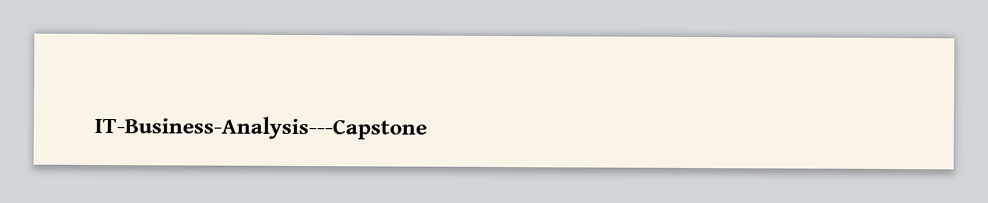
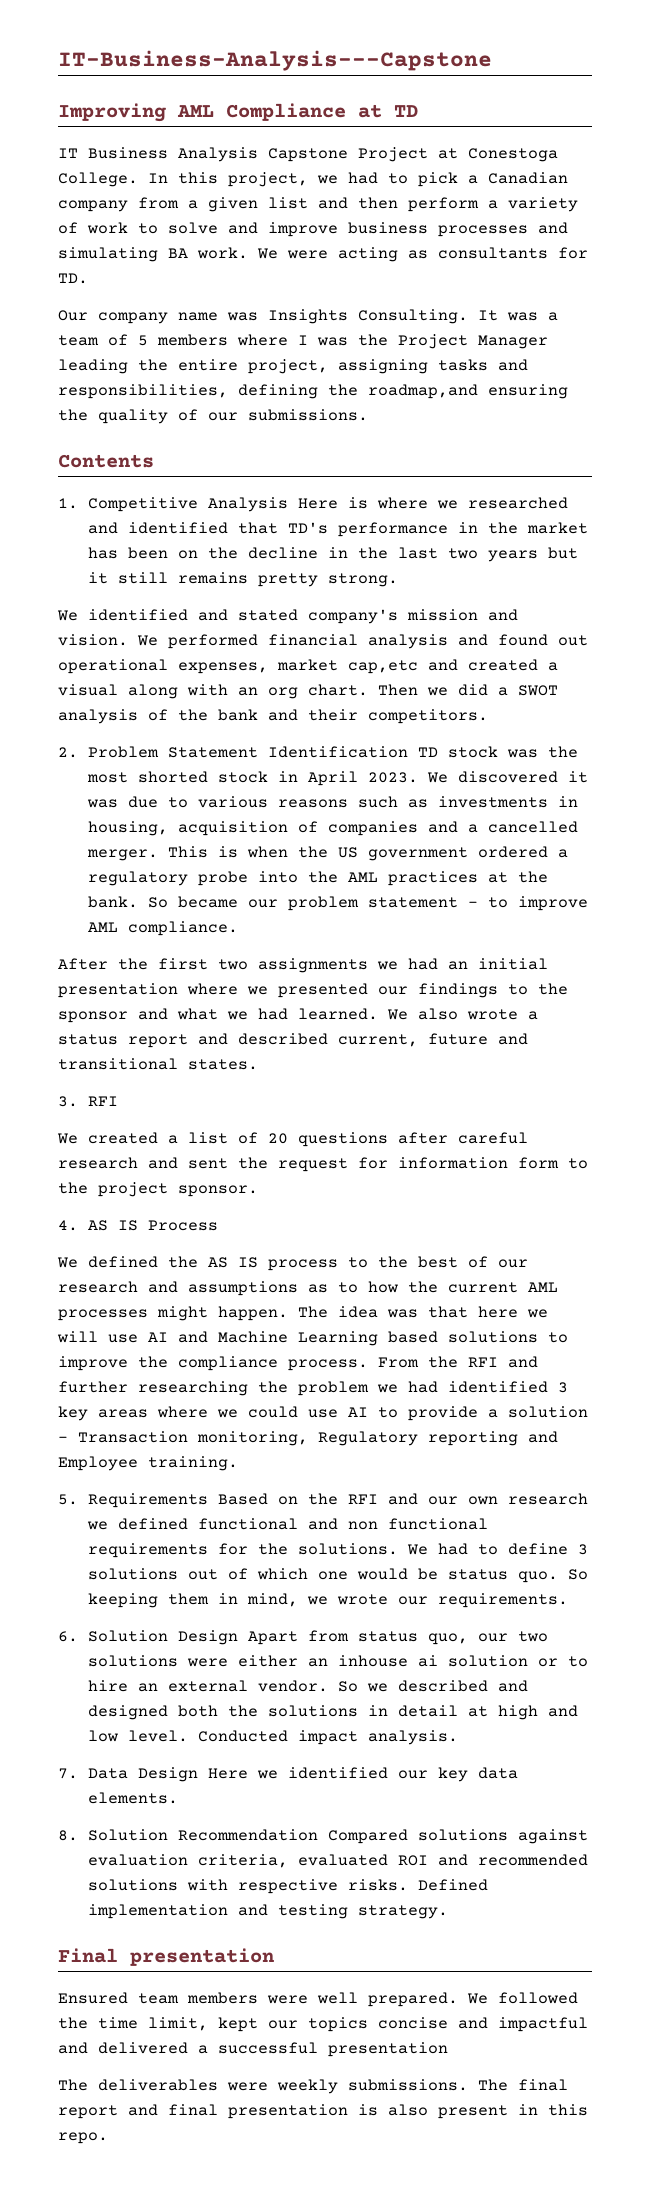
+ Improving AML Compliance at TD
+ IT Business Analysis Capstone Project at Conestoga College. In this project, we had to pick a Canadian company from a given list and then perform a variety of work to solve and improve business processes and simulating BA work. We were acting as consultants for TD.
+ Our company name was Insights Consulting. It was a team of 5 members where I was the Project Manager leading the entire project, assigning tasks and responsibilities, defining the roadmap,and ensuring the quality of our submissions.
+ Contents
+ 1. Competitive Analysis Here is where we researched and identified that TD's performance in the market has been on the decline in the last two years but it still remains pretty strong.
+ We identified and stated company's mission and vision. We performed financial analysis and found out operational expenses, market cap,etc and created a visual along with an org chart. Then we did a SWOT analysis of the bank and their competitors.
+ 2. Problem Statement Identification TD stock was the most shorted stock in April 2023. We discovered it was due to various reasons such as investments in housing, acquisition of companies and a cancelled merger. This is when the US government ordered a regulatory probe into the AML practices at the bank. So became our problem statement - to improve AML compliance.
+ After the first two assignments we had an initial presentation where we presented our findings to the sponsor and what we had learned. We also wrote a status report and described current, future and transitional states.
+ 3. RFI
+ We created a list of 20 questions after careful research and sent the request for information form to the project sponsor.
+ 4. AS IS Process
+ We defined the AS IS process to the best of our research and assumptions as to how the current AML processes might happen. The idea was that here we will use AI and Machine Learning based solutions to improve the compliance process. From the RFI and further researching the problem we had identified 3 key areas where we could use AI to provide a solution - Transaction monitoring, Regulatory reporting and Employee training.
+ 5. Requirements Based on the RFI and our own research we defined functional and non functional requirements for the solutions. We had to define 3 solutions out of which one would be status quo. So keeping them in mind, we wrote our requirements.
+ 6. Solution Design Apart from status quo, our two solutions were either an inhouse ai solution or to hire an external vendor. So we described and designed both the solutions in detail at high and low level. Conducted impact analysis.
+ 7. Data Design Here we identified our key data elements.
+ 8. Solution Recommendation Compared solutions against evaluation criteria, evaluated ROI and recommended solutions with respective risks. Defined implementation and testing strategy.
+ Final presentation
+ Ensured team members were well prepared. We followed the time limit, kept our topics concise and impactful and delivered a successful presentation
+ The deliverables were weekly submissions. The final report and final presentation is also present in this repo.

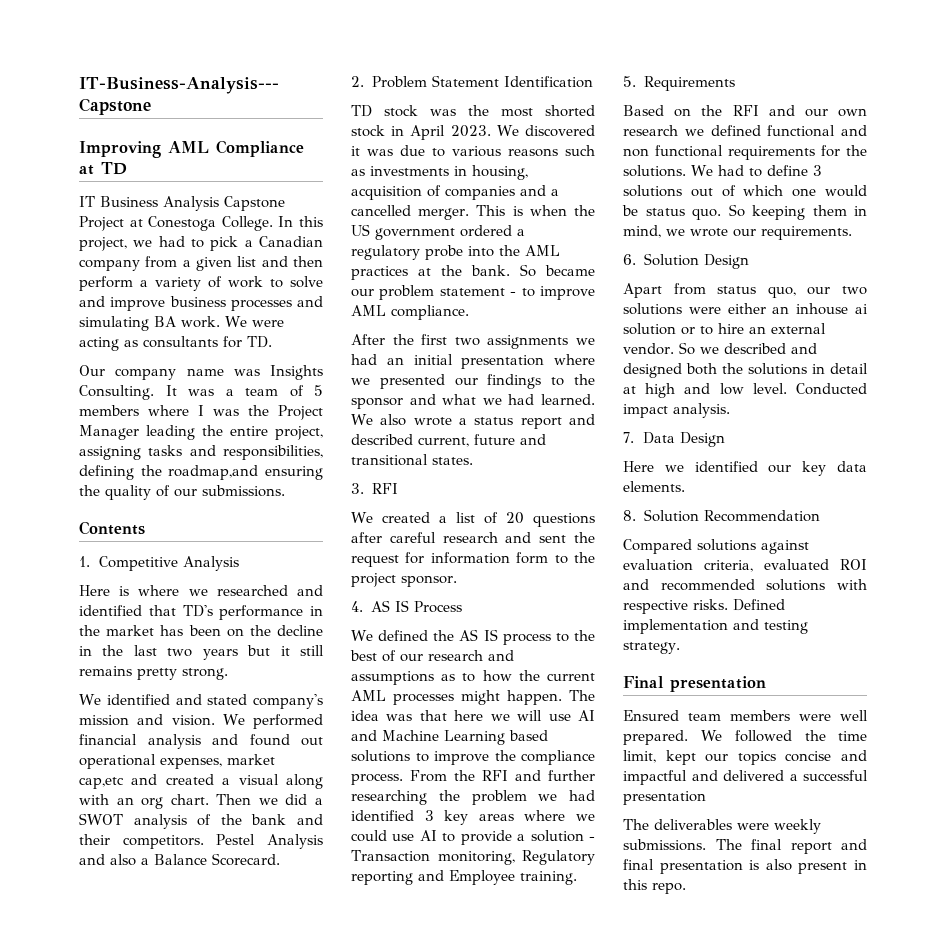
- 1. Competitive Analysis Here is where we researched and identified that TD's performance in the market has been on the decline in the last two years but it still remains pretty strong.
+ 1. Competitive Analysis
+ Here is where we researched and identified that TD's performance in the market has been on the decline in the last two years but it still remains pretty strong.
+ Pestel Analysis and also a Balance Scorecard.
- 2. Problem Statement Identification TD stock was the most shorted stock in April 2023.
+ 2. Problem Statement Identification
+ TD stock was the most shorted stock in April 2023.
- 5. Requirements Based on the RFI and our own research we defined functional and non functional requirements for the solutions.
+ 5. Requirements
+ Based on the RFI and our own research we defined functional and non functional requirements for the solutions.
- 6. Solution Design Apart from status quo, our two solutions were either an inhouse ai solution or to hire an external vendor.
+ 6. Solution Design
+ Apart from status quo, our two solutions were either an inhouse ai solution or to hire an external vendor.
- 7. Data Design Here we identified our key data elements.
+ 7. Data Design
+ Here we identified our key data elements.
- 8. Solution Recommendation Compared solutions against evaluation criteria, evaluated ROI and recommended solutions with respective risks.
+ 8. Solution Recommendation
+ Compared solutions against evaluation criteria, evaluated ROI and recommended solutions with respective risks.

